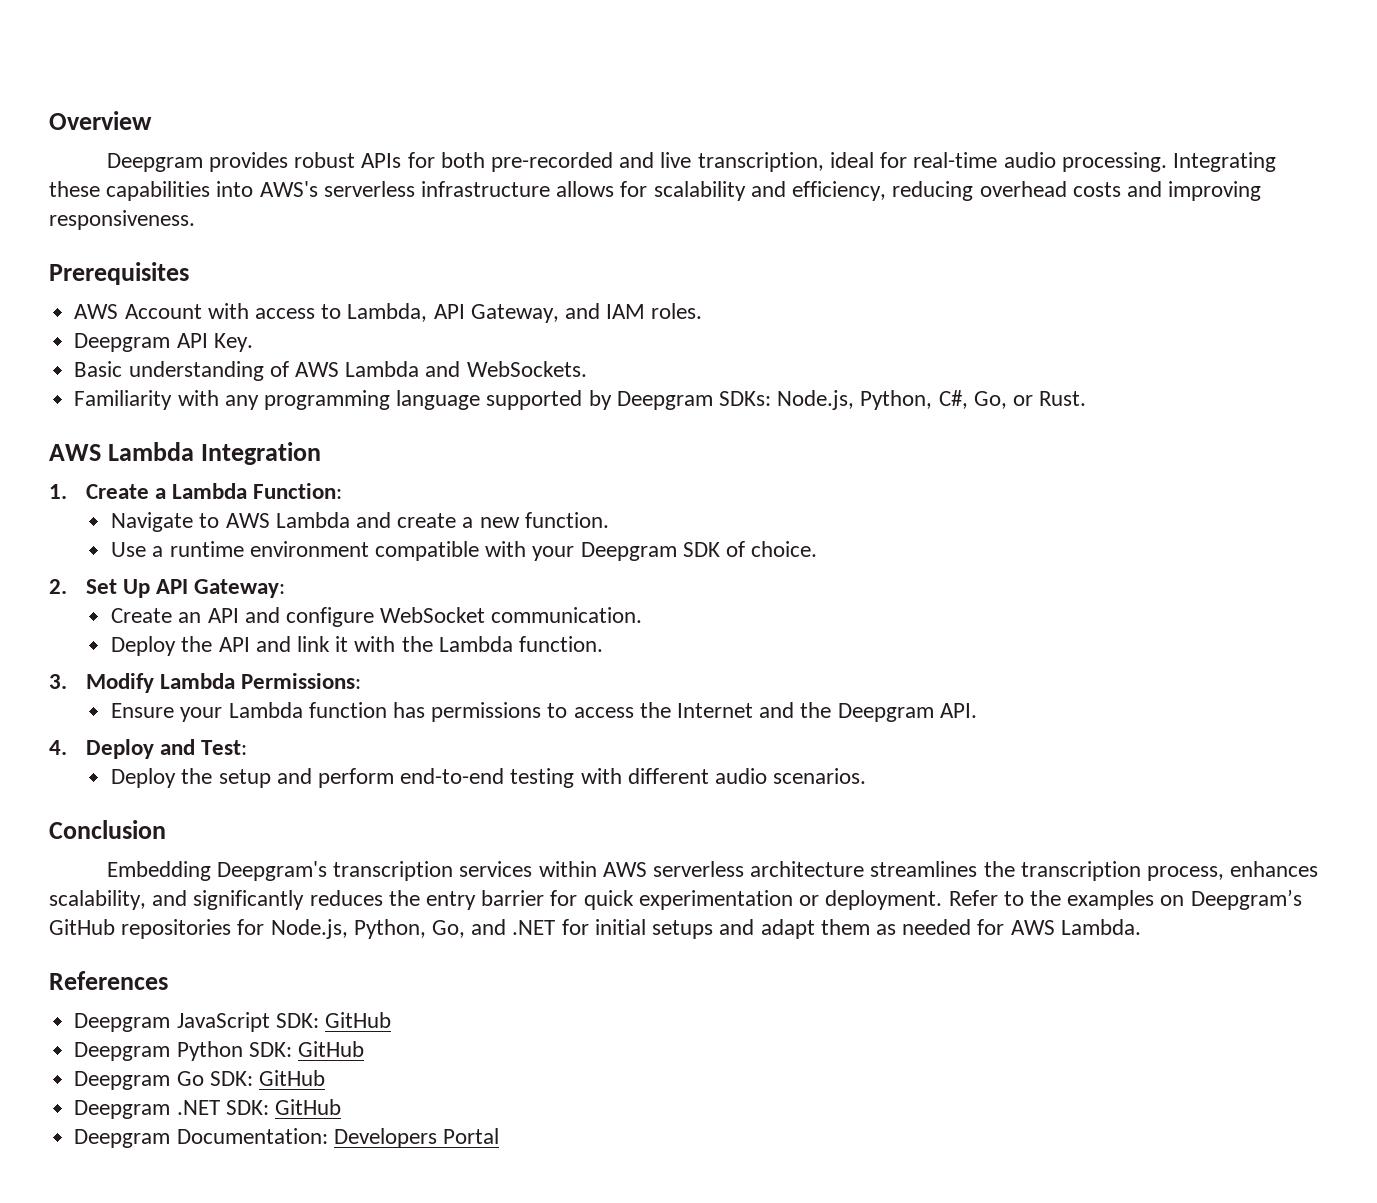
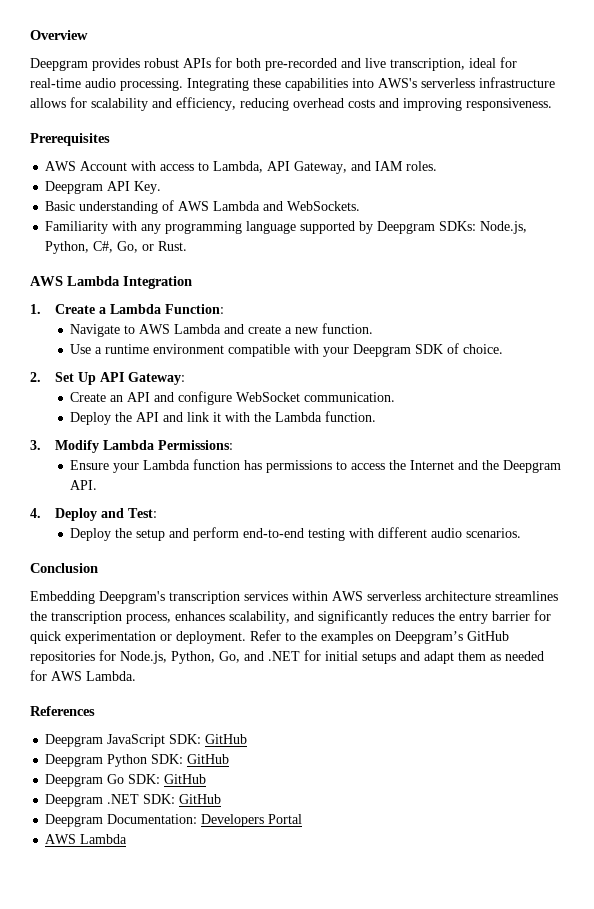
  Deepgram Documentation: Developers Portal
+ AWS Lambda

